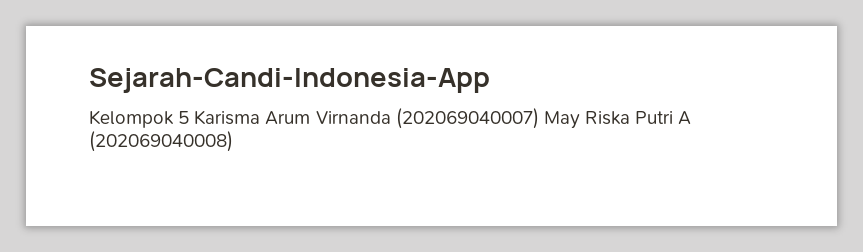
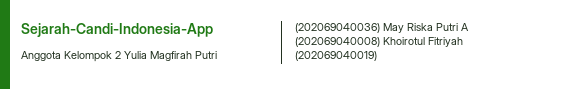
- Kelompok 5 Karisma Arum Virnanda (202069040007) May Riska Putri A (202069040008)
+ Anggota Kelompok 2 Yulia Magfirah Putri (202069040036) May Riska Putri A (202069040008) Khoirotul Fitriyah (202069040019)

